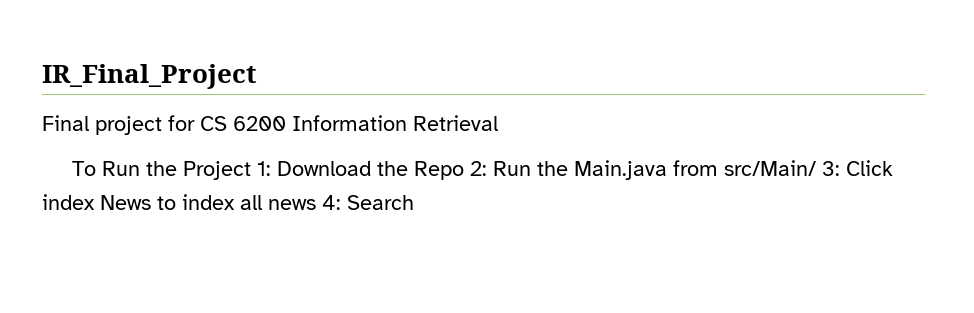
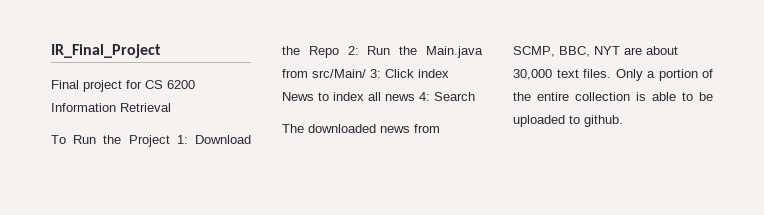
+ The downloaded news from SCMP, BBC, NYT are about 30,000 text files. Only a portion of the entire collection is able to be uploaded to github.

